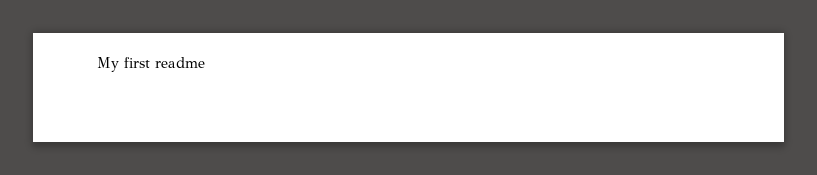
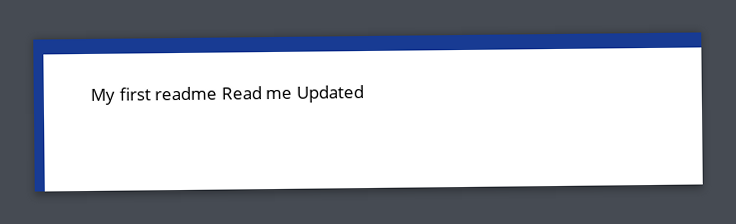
- My first readme
+ My first readme Read me Updated

